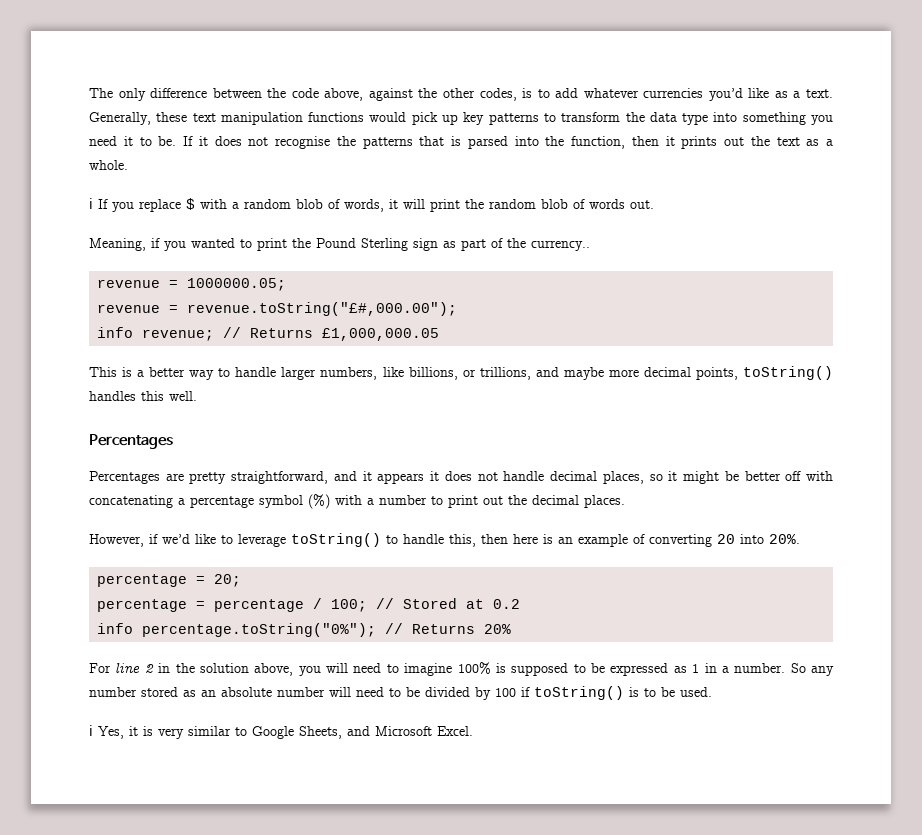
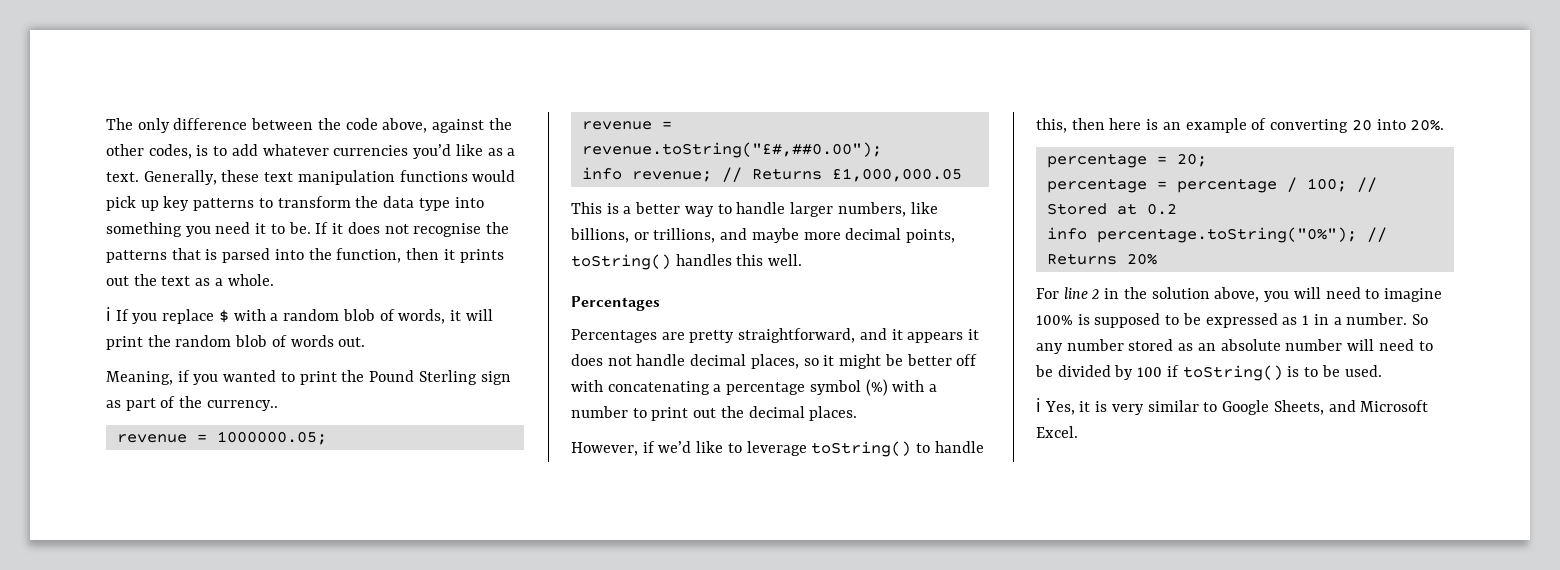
- revenue = revenue.toString("£#,000.00");
+ revenue = revenue.toString("£#,##0.00");

